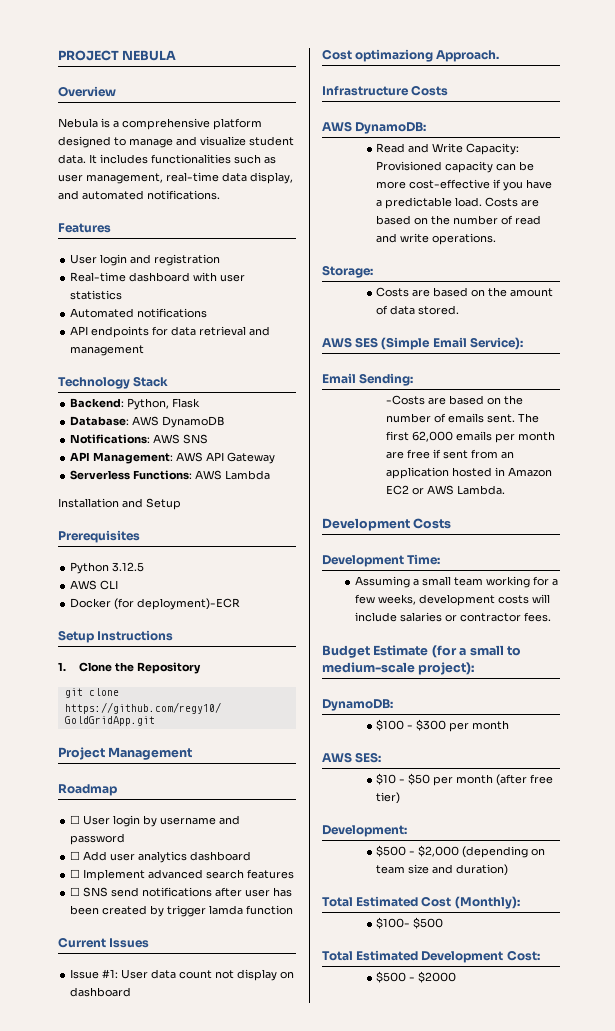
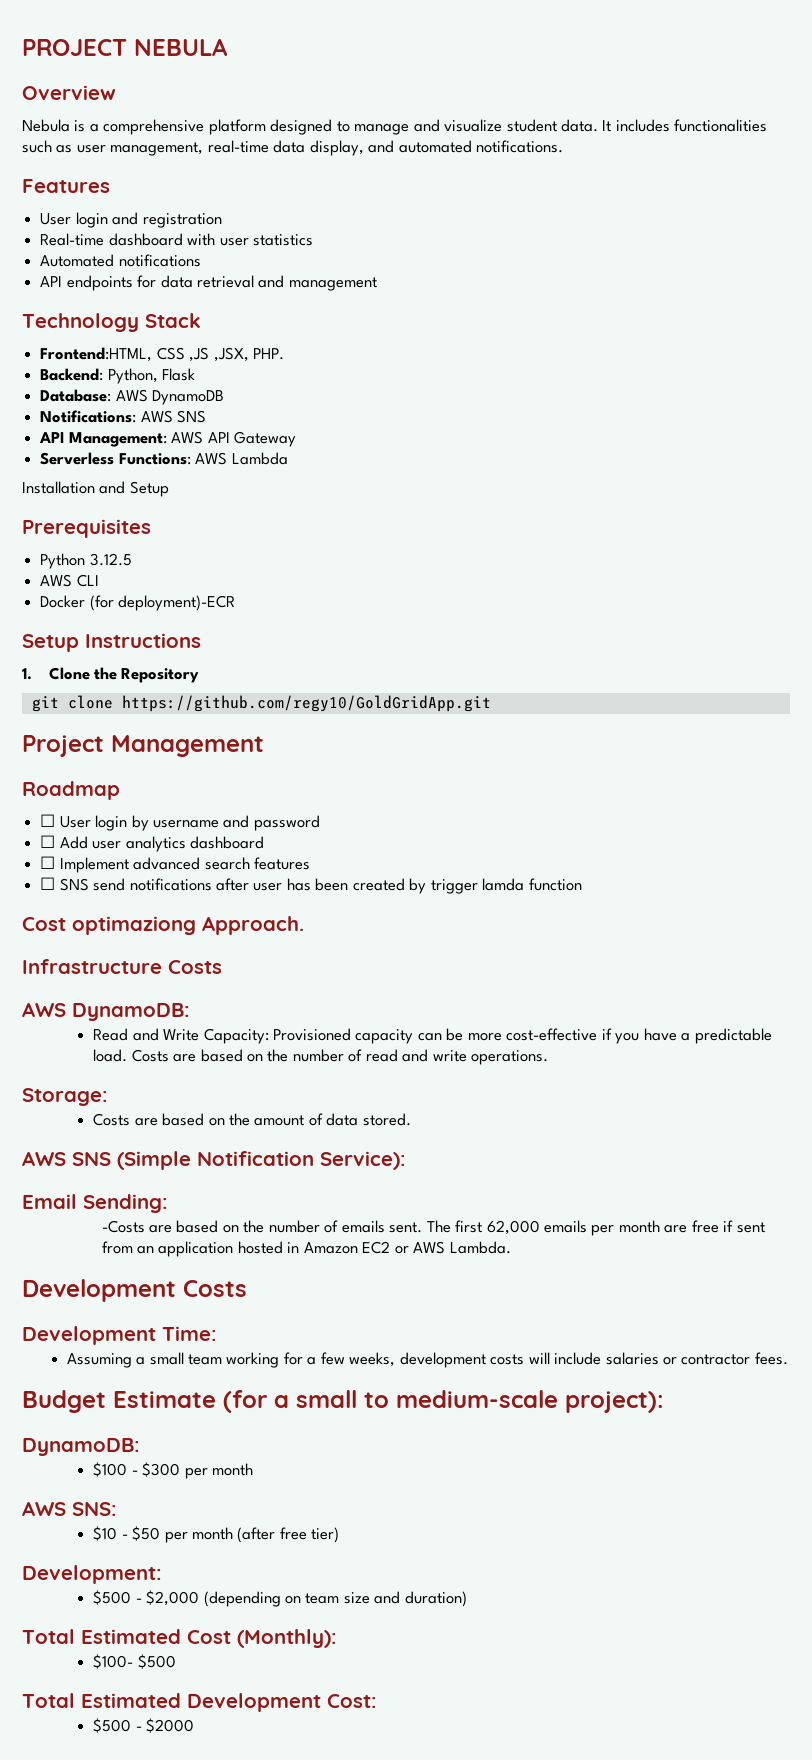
+ Frontend:HTML, CSS ,JS ,JSX, PHP.
- Current Issues
- Issue #1: User data count not display on dashboard
- AWS SES (Simple Email Service):
+ AWS SNS (Simple Notification Service):
- AWS SES:
+ AWS SNS:

